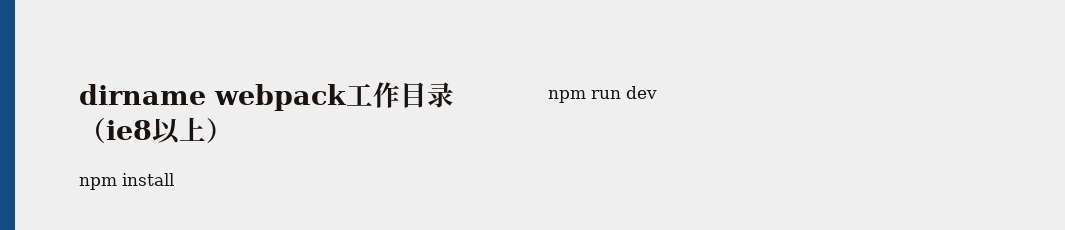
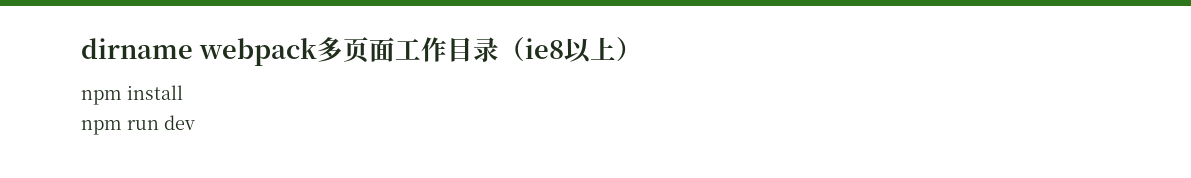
- dirname webpack工作目录（ie8以上）
+ dirname webpack多页面工作目录（ie8以上）

